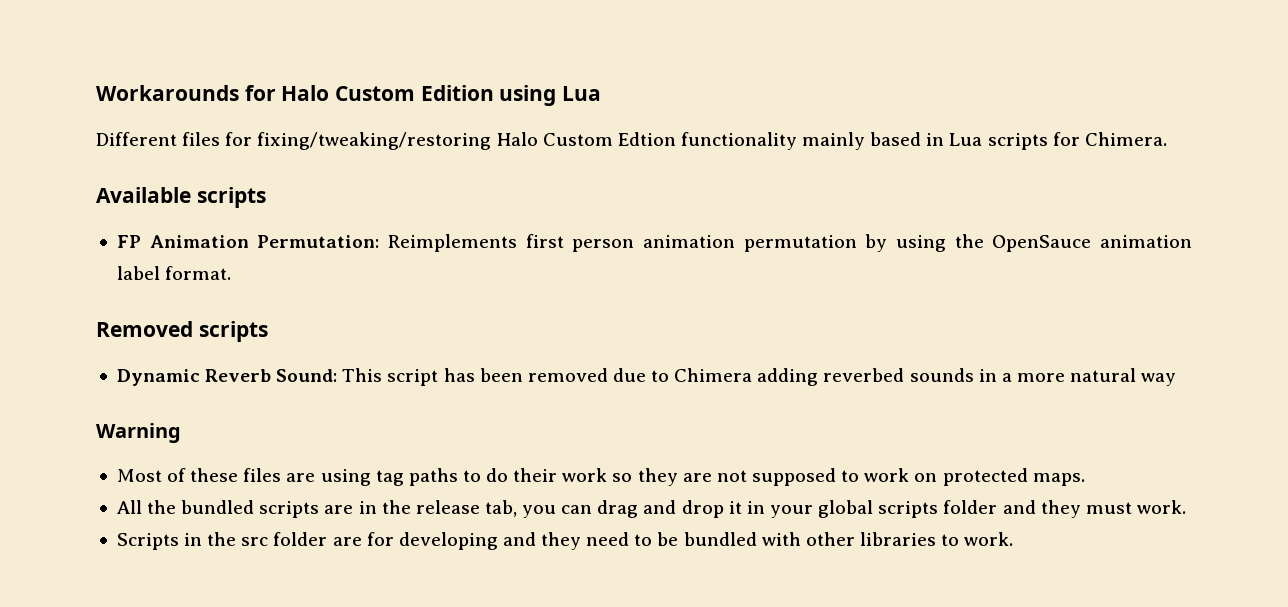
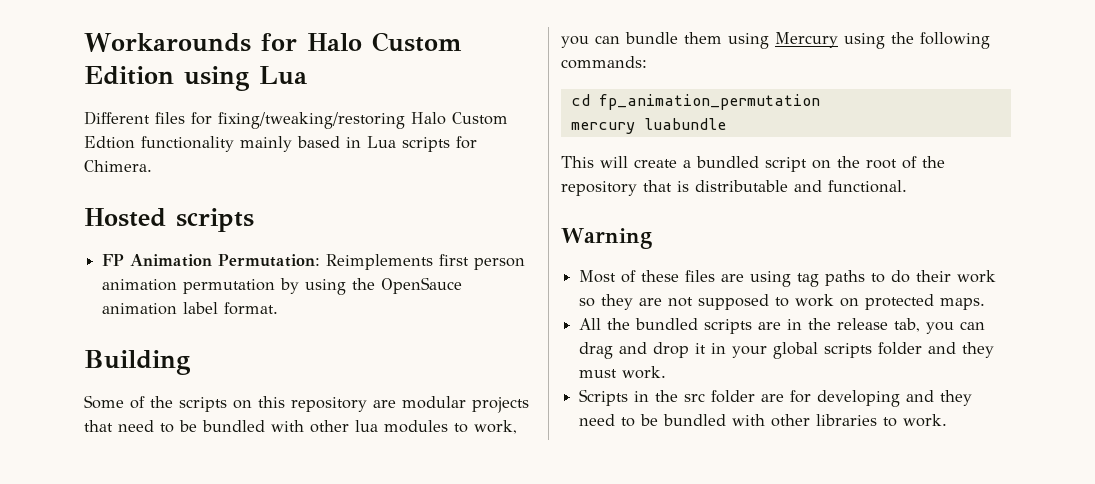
- Available scripts
+ Hosted scripts
- Removed scripts
- Dynamic Reverb Sound: This script has been removed due to Chimera adding reverbed sounds in a more natural way
+ Building
+ Some of the scripts on this repository are modular projects that need to be bundled with other lua modules to work, you can bundle them using Mercury using the following commands:
+ cd fp_animation_permutation
+ mercury luabundle
+ This will create a bundled script on the root of the repository that is distributable and functional.

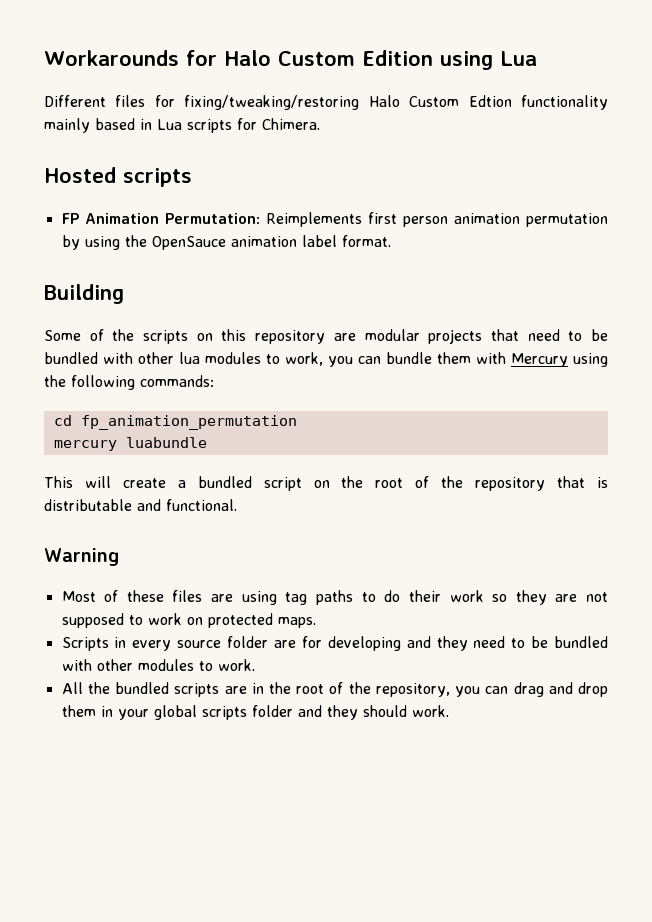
- Some of the scripts on this repository are modular projects that need to be bundled with other lua modules to work, you can bundle them using Mercury using the following commands:
+ Some of the scripts on this repository are modular projects that need to be bundled with other lua modules to work, you can bundle them with Mercury using the following commands:
- All the bundled scripts are in the release tab, you can drag and drop it in your global scripts folder and they must work.
- Scripts in the src folder are for developing and they need to be bundled with other libraries to work.
+ Scripts in every source folder are for developing and they need to be bundled with other modules to work.
+ All the bundled scripts are in the root of the repository, you can drag and drop them in your global scripts folder and they should work.

